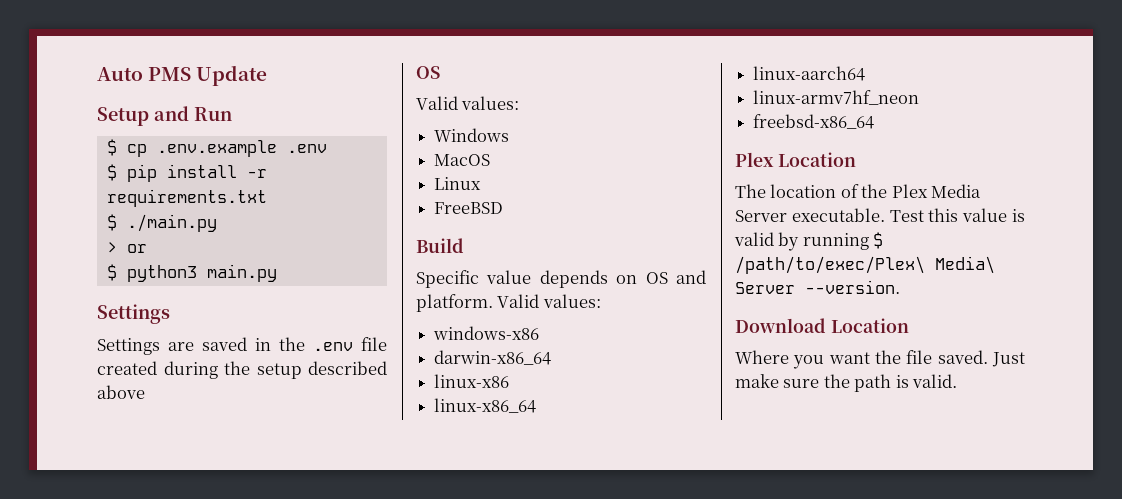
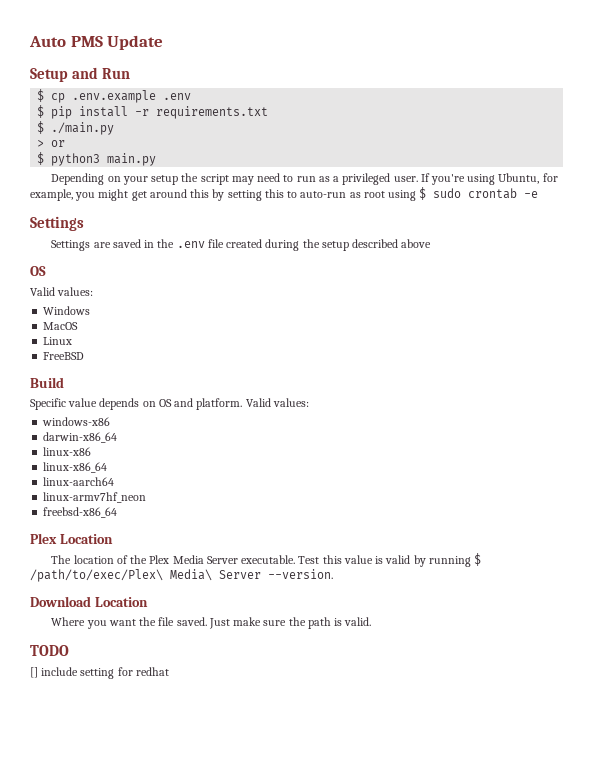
+ Depending on your setup the script may need to run as a privileged user. If you're using Ubuntu, for example, you might get around this by setting this to auto-run as root using $ sudo crontab -e
+ TODO
+ [] include setting for redhat

